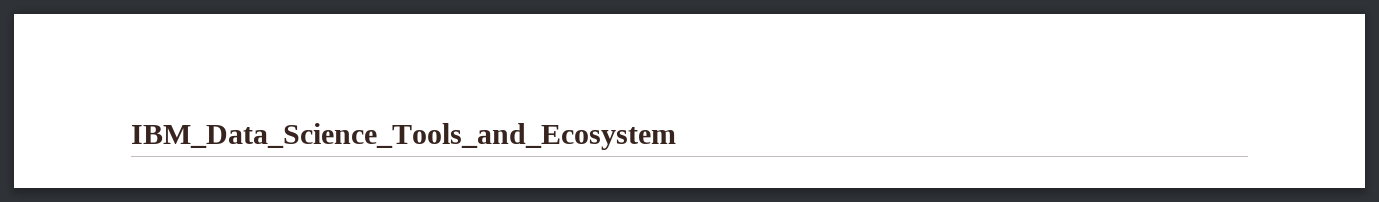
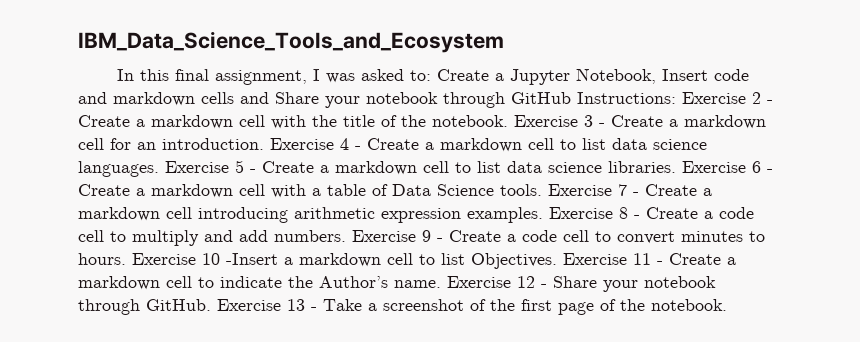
+ In this final assignment, I was asked to: Create a Jupyter Notebook, Insert code and markdown cells and Share your notebook through GitHub Instructions: Exercise 2 - Create a markdown cell with the title of the notebook. Exercise 3 - Create a markdown cell for an introduction. Exercise 4 - Create a markdown cell to list data science languages. Exercise 5 - Create a markdown cell to list data science libraries. Exercise 6 - Create a markdown cell with a table of Data Science tools. Exercise 7 - Create a markdown cell introducing arithmetic expression examples. Exercise 8 - Create a code cell to multiply and add numbers. Exercise 9 - Create a code cell to convert minutes to hours. Exercise 10 -Insert a markdown cell to list Objectives. Exercise 11 - Create a markdown cell to indicate the Author’s name. Exercise 12 - Share your notebook through GitHub. Exercise 13 - Take a screenshot of the first page of the notebook.

